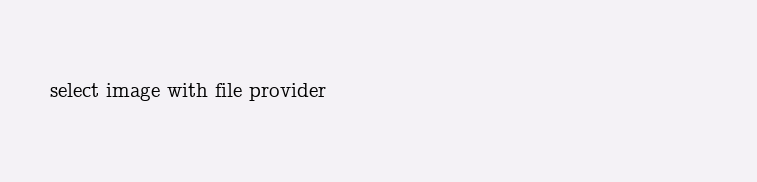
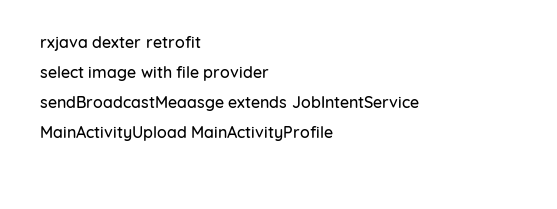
+ rxjava dexter retrofit
+ sendBroadcastMeaasge extends JobIntentService
+ MainActivityUpload MainActivityProfile

